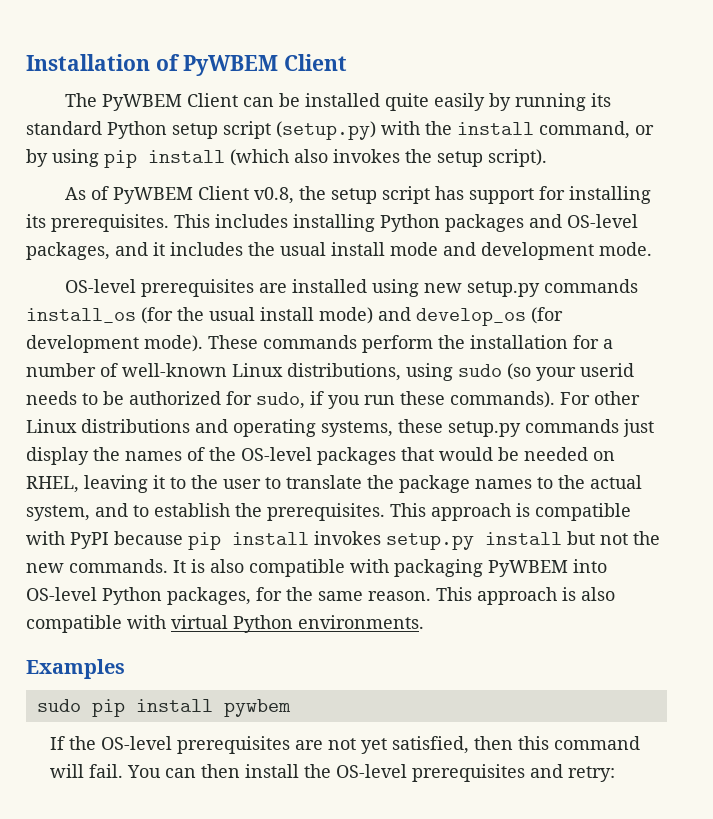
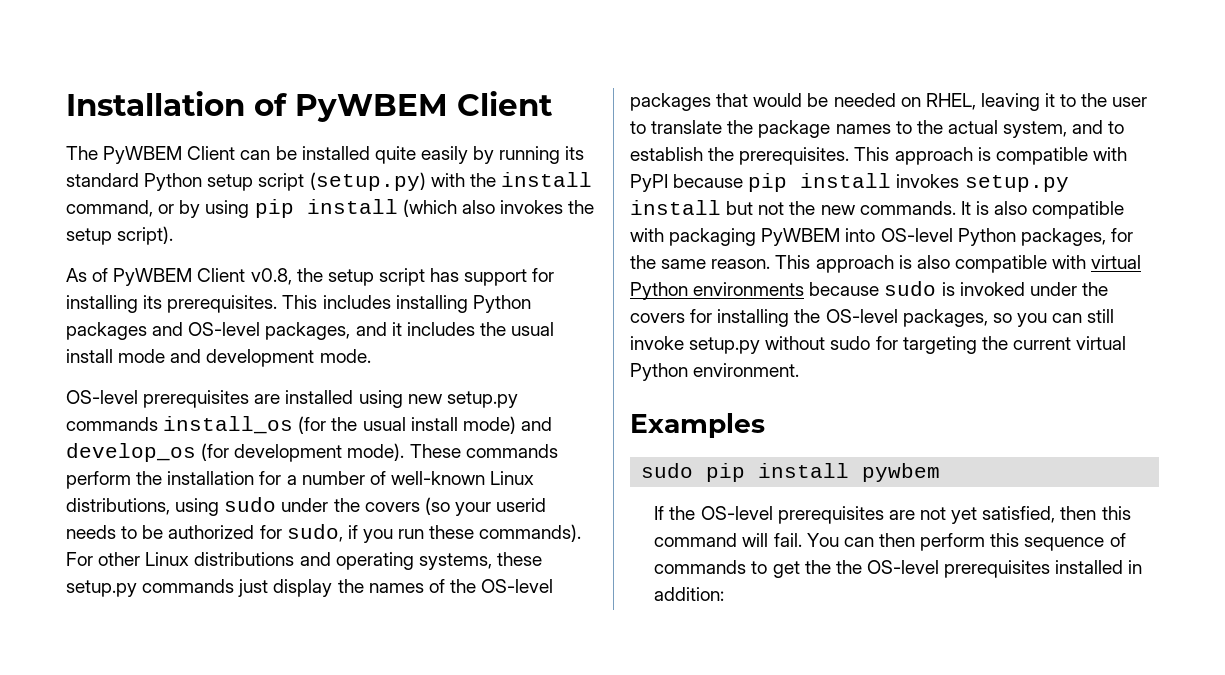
- These commands perform the installation for a number of well-known Linux distributions, using sudo (so your userid needs to be authorized for sudo, if you run these commands).
+ These commands perform the installation for a number of well-known Linux distributions, using sudo under the covers (so your userid needs to be authorized for sudo, if you run these commands).
- This approach is also compatible with virtual Python environments.
+ This approach is also compatible with virtual Python environments because sudo is invoked under the covers for installing the OS-level packages, so you can still invoke setup.py without sudo for targeting the current virtual Python environment.
- You can then install the OS-level prerequisites and retry:
+ You can then perform this sequence of commands to get the the OS-level prerequisites installed in addition:

